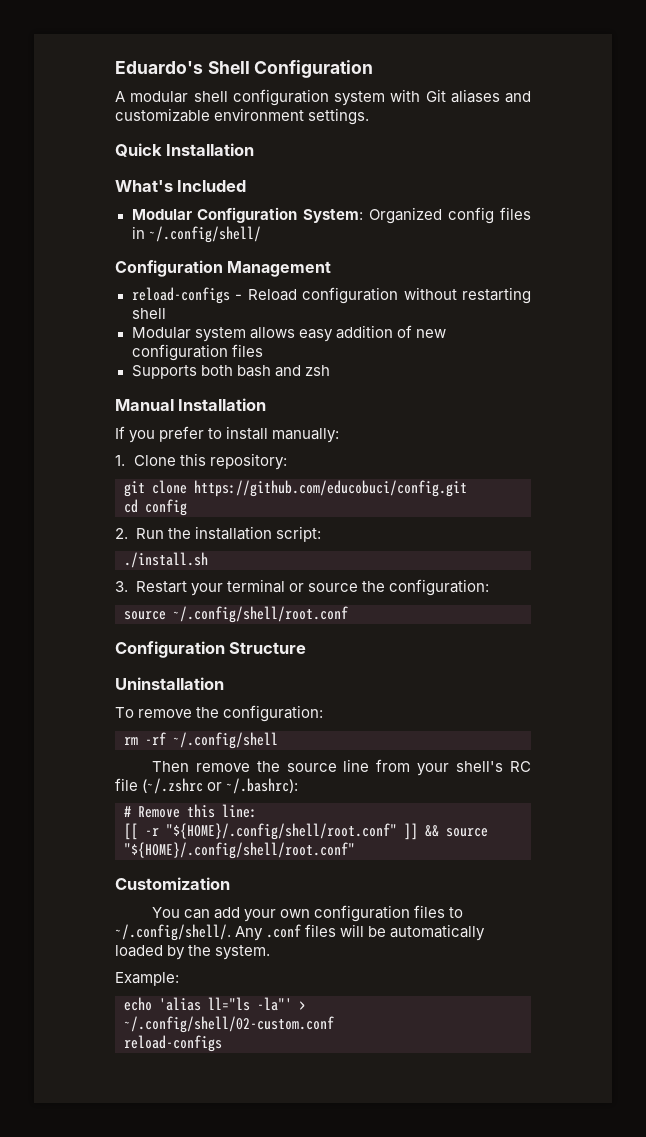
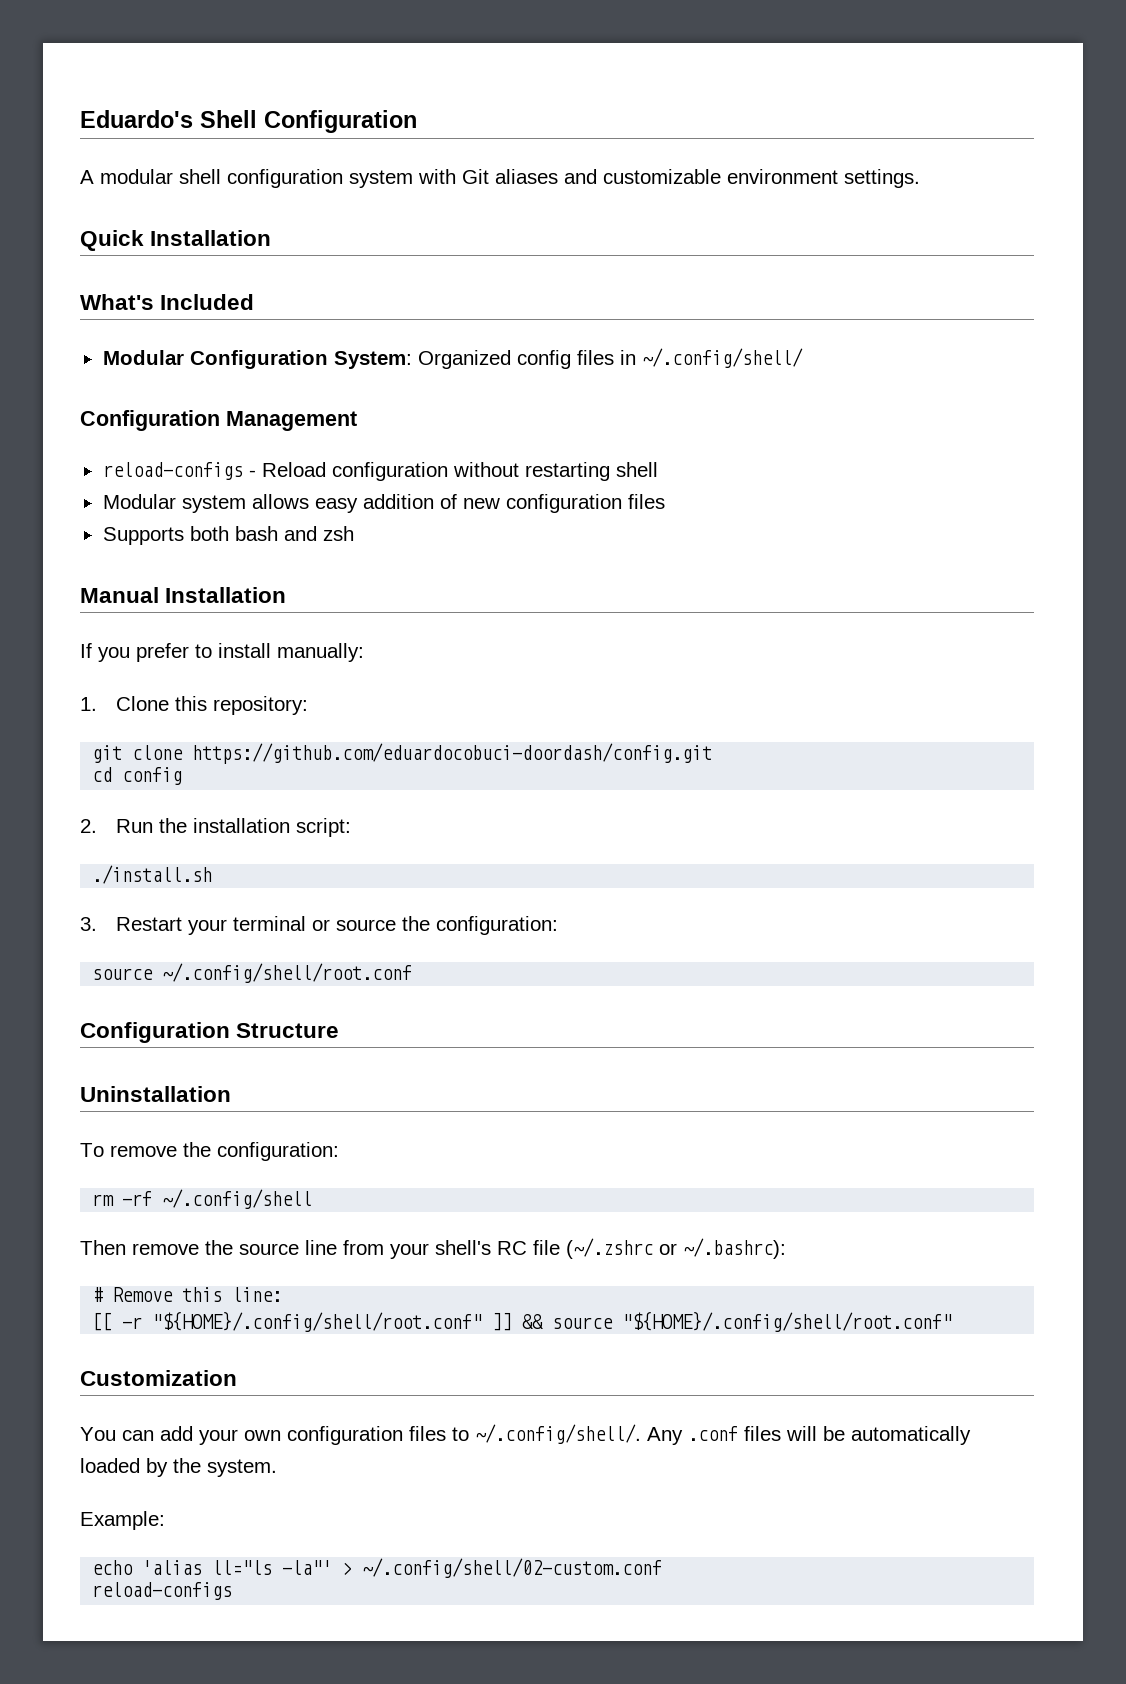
- git clone https://github.com/educobuci/config.git
+ git clone https://github.com/eduardocobuci-doordash/config.git

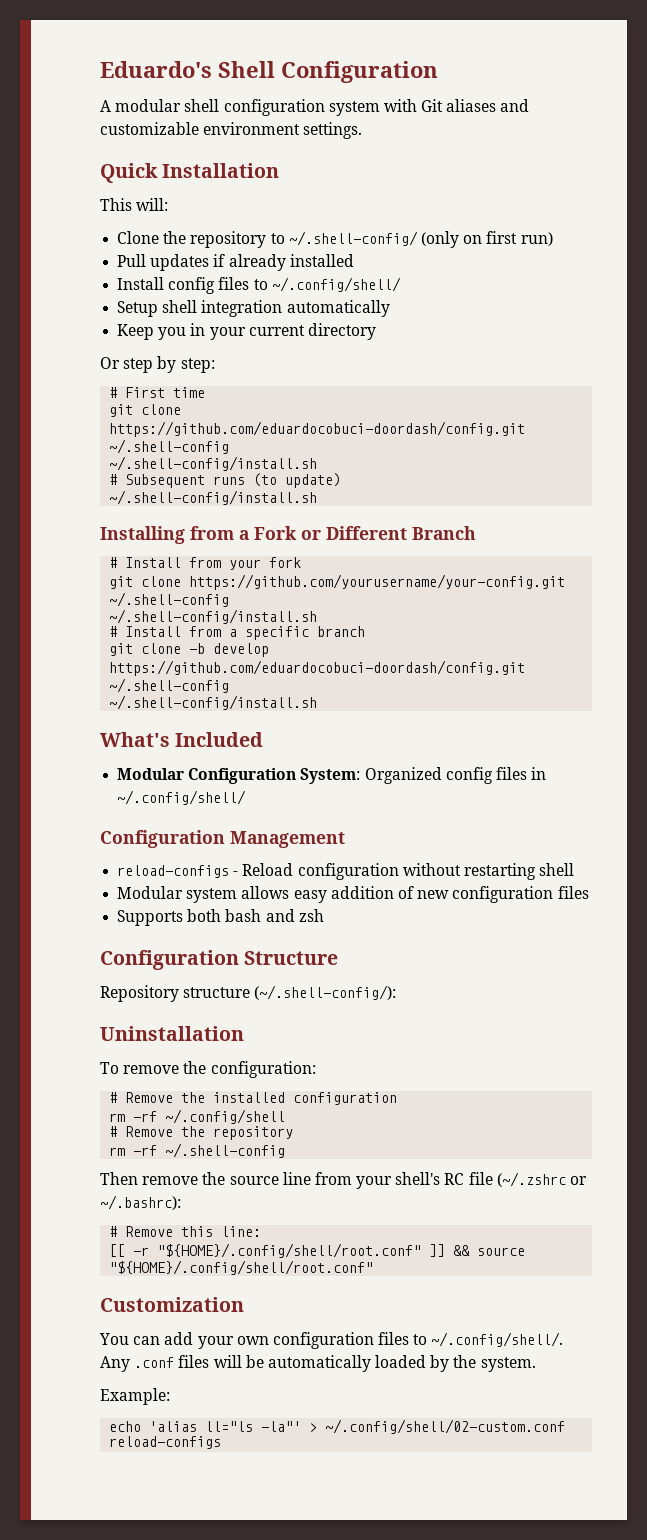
+ This will:
+ Clone the repository to ~/.shell-config/ (only on first run)
+ Pull updates if already installed
+ Install config files to ~/.config/shell/
+ Setup shell integration automatically
+ Keep you in your current directory
+ Or step by step:
+ # First time
+ git clone https://github.com/eduardocobuci-doordash/config.git ~/.shell-config
+ ~/.shell-config/install.sh
+ # Subsequent runs (to update)
+ ~/.shell-config/install.sh
+ Installing from a Fork or Different Branch
+ # Install from your fork
+ git clone https://github.com/yourusername/your-config.git ~/.shell-config
+ ~/.shell-config/install.sh
+ # Install from a specific branch
+ git clone -b develop https://github.com/eduardocobuci-doordash/config.git ~/.shell-config
+ ~/.shell-config/install.sh
- Manual Installation
- If you prefer to install manually:
- 1. Clone this repository:
- git clone https://github.com/eduardocobuci-doordash/config.git
- cd config
- 2. Run the installation script:
- ./install.sh
- 3. Restart your terminal or source the configuration:
- source ~/.config/shell/root.conf
+ Repository structure (~/.shell-config/):
+ # Remove the installed configuration
  rm -rf ~/.config/shell
+ # Remove the repository
+ rm -rf ~/.shell-config

